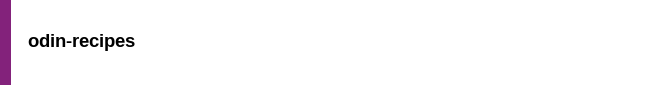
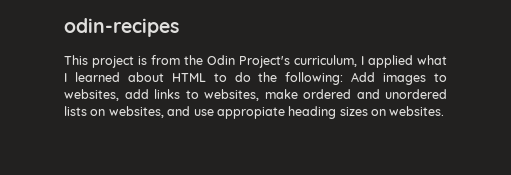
+ This project is from the Odin Project's curriculum, I applied what I learned about HTML to do the following: Add images to websites, add links to websites, make ordered and unordered lists on websites, and use appropiate heading sizes on websites.

